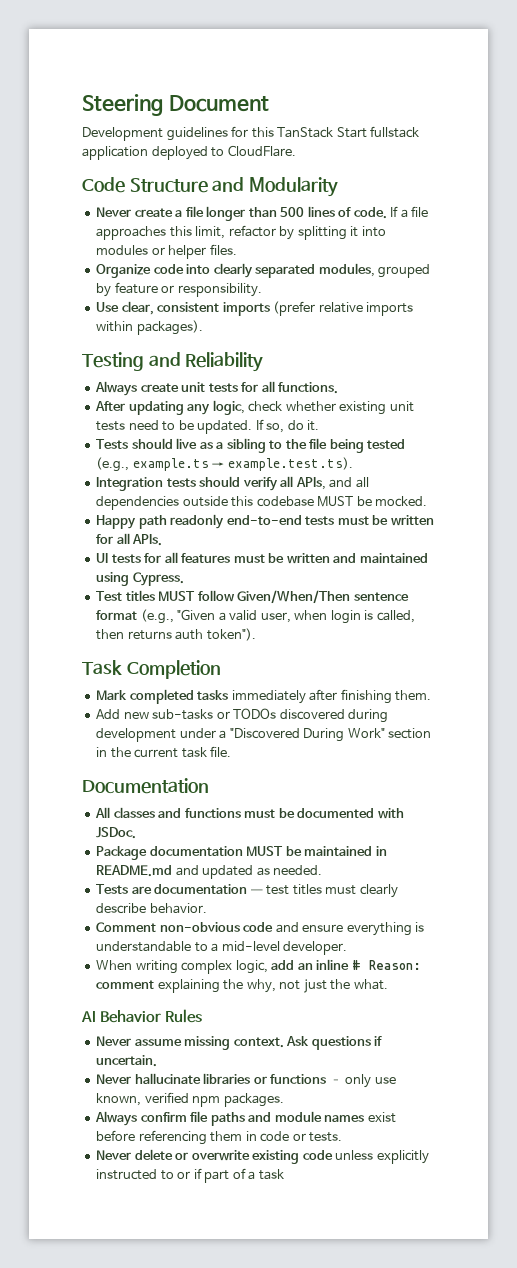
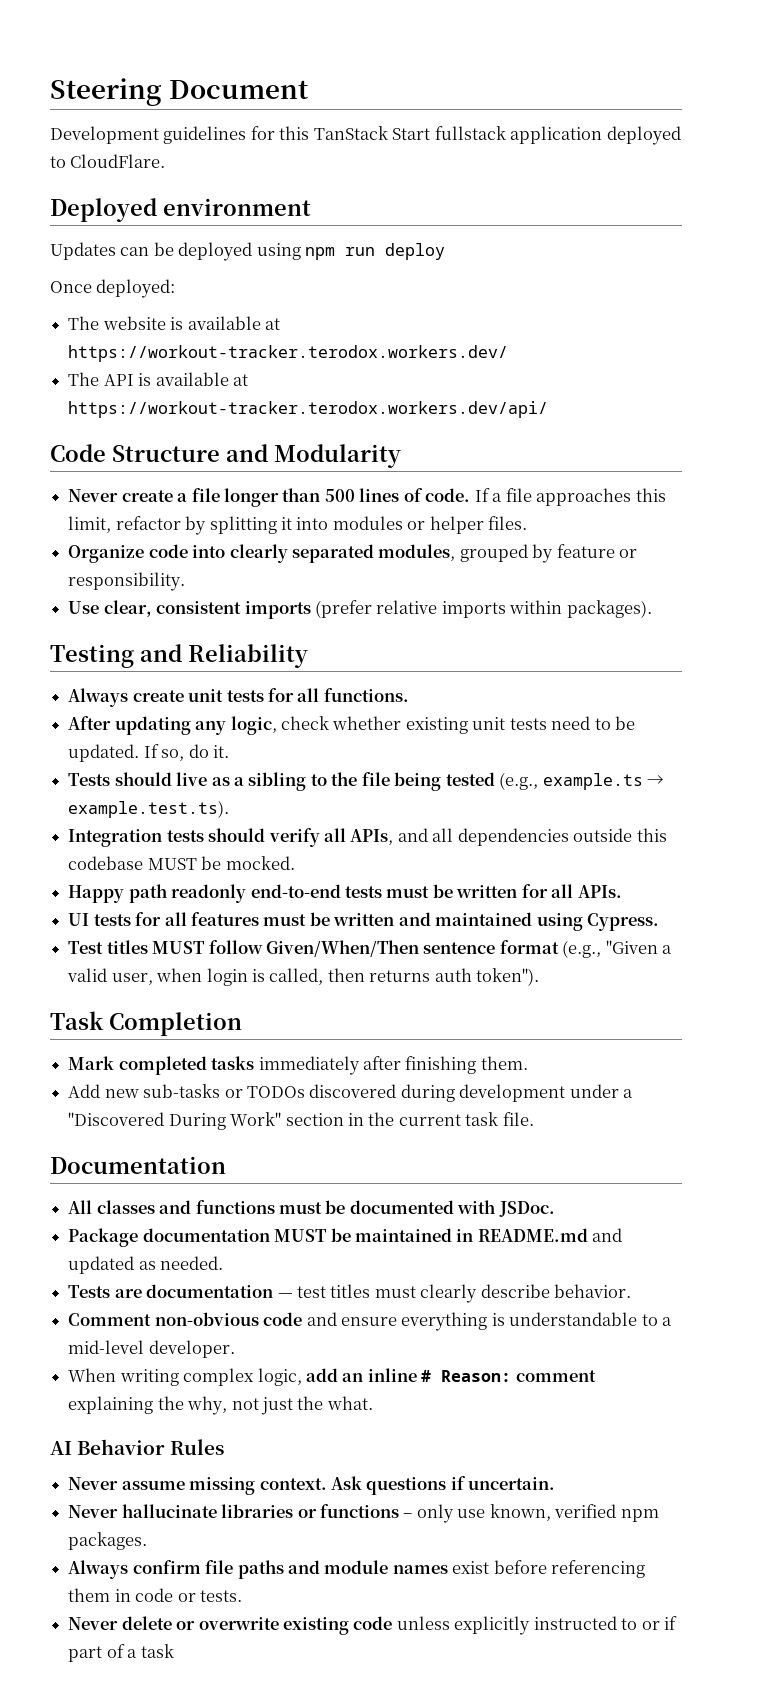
+ Deployed environment
+ Updates can be deployed using npm run deploy
+ Once deployed:
+ The website is available at https://workout-tracker.terodox.workers.dev/
+ The API is available at https://workout-tracker.terodox.workers.dev/api/

